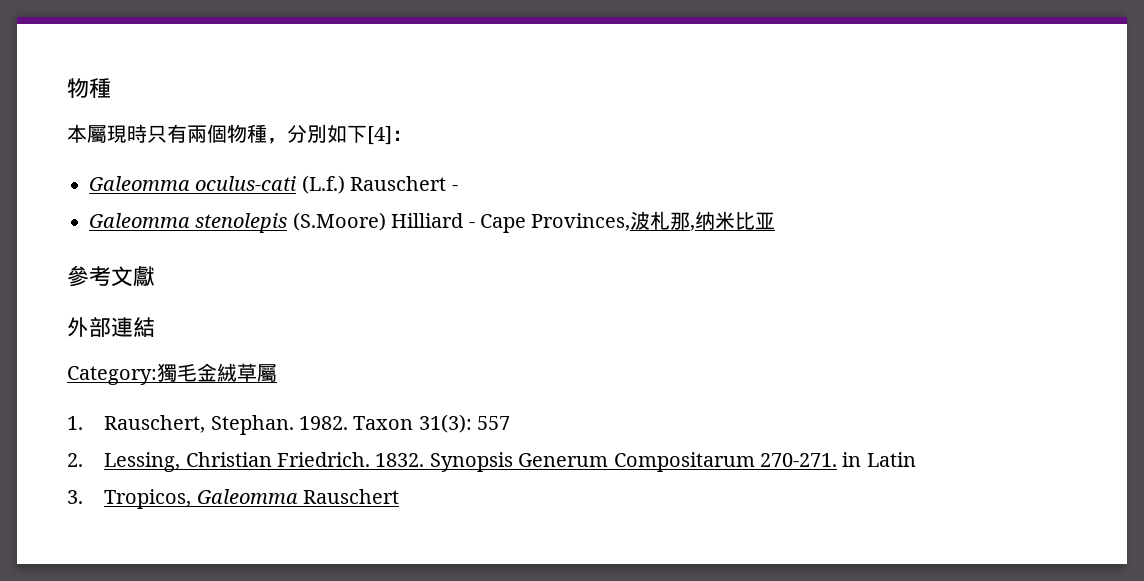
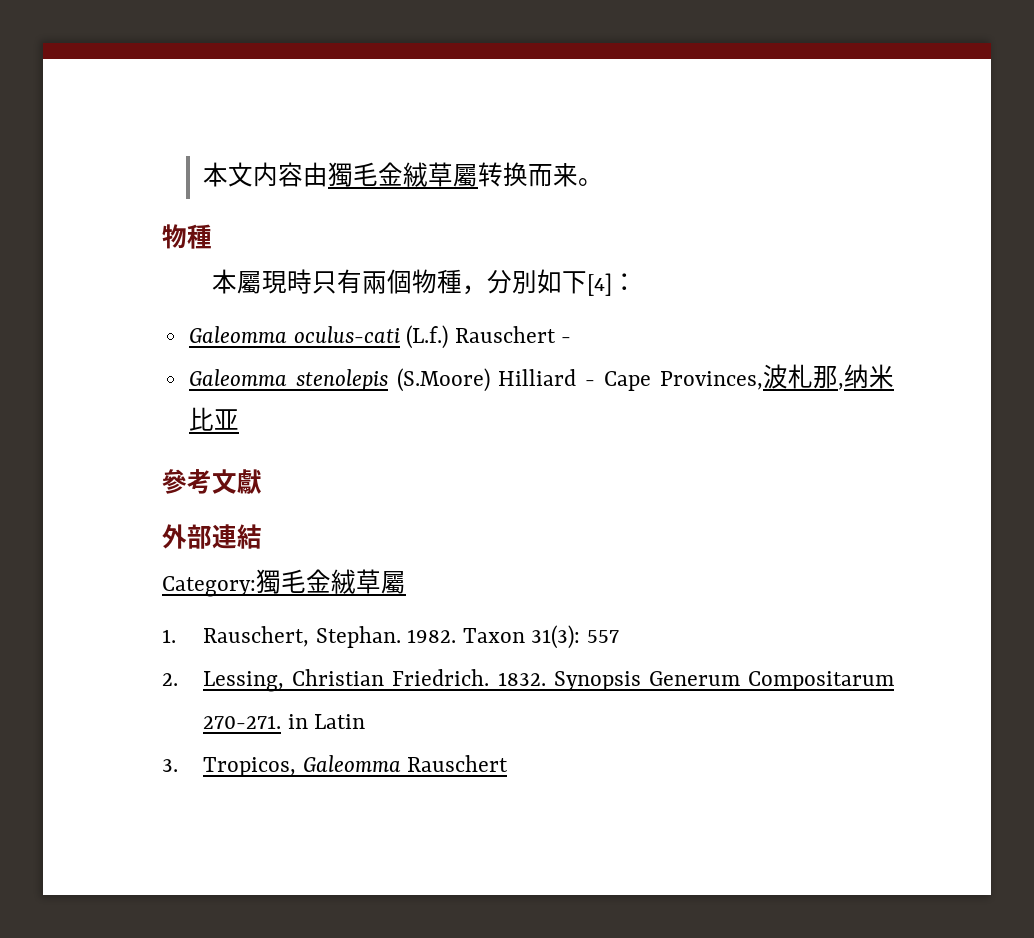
+ 本文内容由獨毛金絨草屬转换而来。

